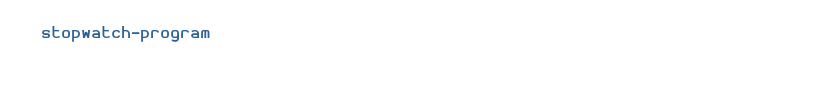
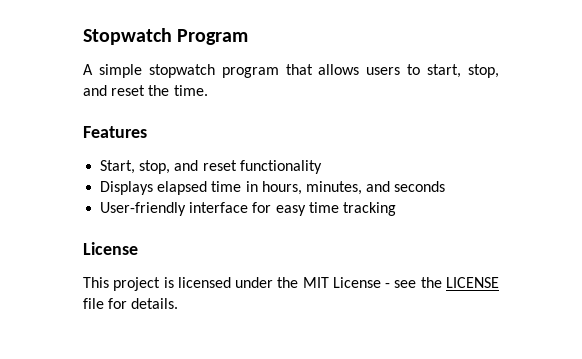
- stopwatch-program
+ Stopwatch Program
+ A simple stopwatch program that allows users to start, stop, and reset the time.
+ Features
+ Start, stop, and reset functionality
+ Displays elapsed time in hours, minutes, and seconds
+ User-friendly interface for easy time tracking
+ License
+ This project is licensed under the MIT License - see the LICENSE file for details.

